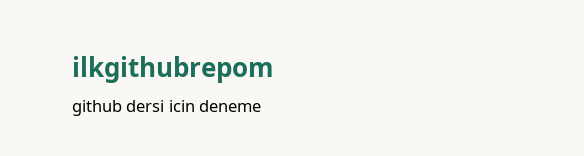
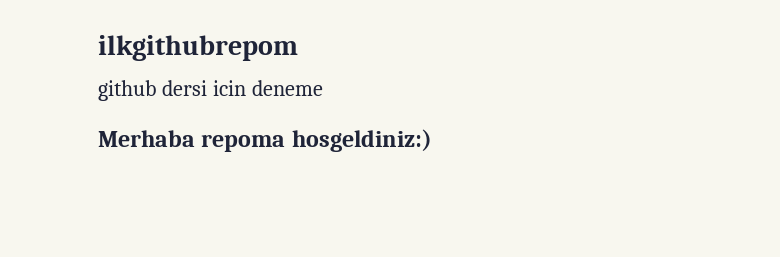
+ Merhaba repoma hosgeldiniz:)

